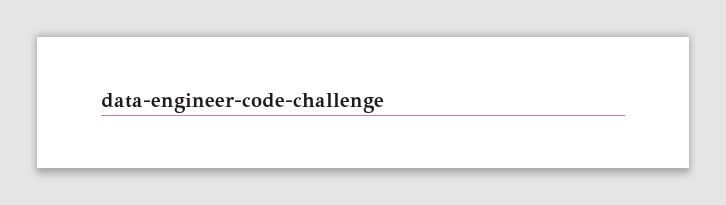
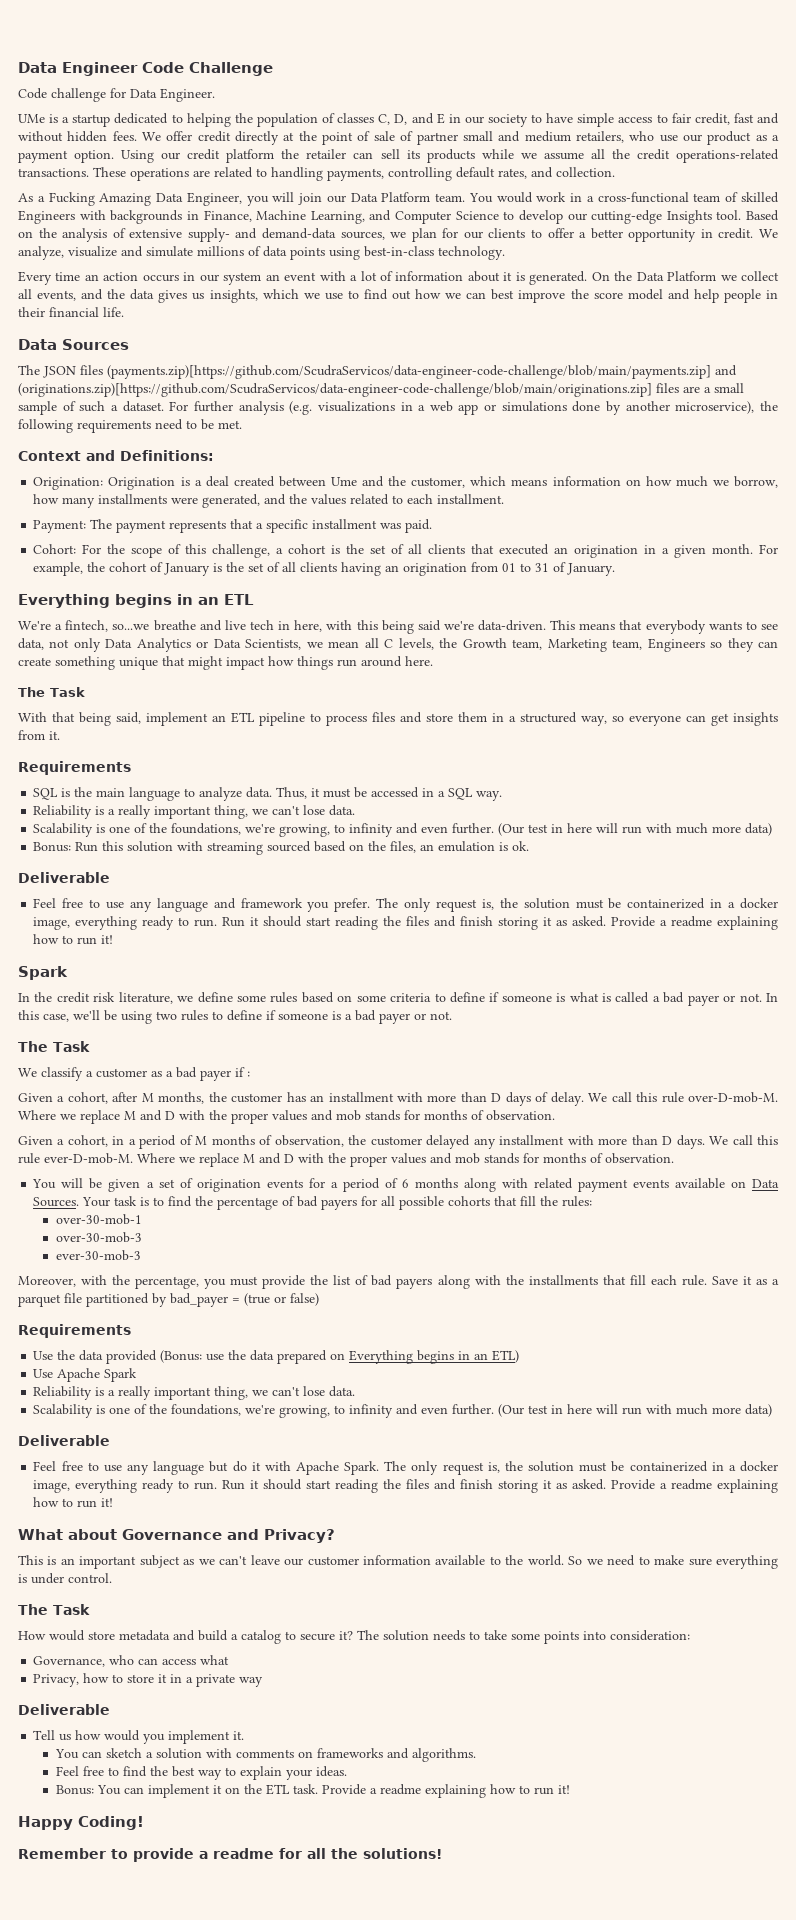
- data-engineer-code-challenge
+ Data Engineer Code Challenge
+ Code challenge for Data Engineer.
+ UMe is a startup dedicated to helping the population of classes C, D, and E in our society to have simple access to fair credit, fast and without hidden fees. We offer credit directly at the point of sale of partner small and medium retailers, who use our product as a payment option. Using our credit platform the retailer can sell its products while we assume all the credit operations-related transactions. These operations are related to handling payments, controlling default rates, and collection.
+ As a Fucking Amazing Data Engineer, you will join our Data Platform team. You would work in a cross-functional team of skilled Engineers with backgrounds in Finance, Machine Learning, and Computer Science to develop our cutting-edge Insights tool. Based on the analysis of extensive supply- and demand-data sources, we plan for our clients to offer a better opportunity in credit. We analyze, visualize and simulate millions of data points using best-in-class technology.
+ Every time an action occurs in our system an event with a lot of information about it is generated. On the Data Platform we collect all events, and the data gives us insights, which we use to find out how we can best improve the score model and help people in their financial life.
+ Data Sources
+ The JSON files (payments.zip)[https://github.com/ScudraServicos/data-engineer-code-challenge/blob/main/payments.zip] and (originations.zip)[https://github.com/ScudraServicos/data-engineer-code-challenge/blob/main/originations.zip] files are a small sample of such a dataset. For further analysis (e.g. visualizations in a web app or simulations done by another microservice), the following requirements need to be met.
+ Context and Definitions:
+ Origination: Origination is a deal created between Ume and the customer, which means information on how much we borrow, how many installments were generated, and the values related to each installment.
+ Payment: The payment represents that a specific installment was paid.
+ Cohort: For the scope of this challenge, a cohort is the set of all clients that executed an origination in a given month. For example, the cohort of January is the set of all clients having an origination from 01 to 31 of January.
+ Everything begins in an ETL
+ We're a fintech, so...we breathe and live tech in here, with this being said we're data-driven. This means that everybody wants to see data, not only Data Analytics or Data Scientists, we mean all C levels, the Growth team, Marketing team, Engineers so they can create something unique that might impact how things run around here.
+ The Task
+ With that being said, implement an ETL pipeline to process files and store them in a structured way, so everyone can get insights from it.
+ Requirements
+ SQL is the main language to analyze data. Thus, it must be accessed in a SQL way.
+ Reliability is a really important thing, we can't lose data.
+ Scalability is one of the foundations, we're growing, to infinity and even further. (Our test in here will run with much more data)
+ Bonus: Run this solution with streaming sourced based on the files, an emulation is ok.
+ Deliverable
+ Feel free to use any language and framework you prefer. The only request is, the solution must be containerized in a docker image, everything ready to run. Run it should start reading the files and finish storing it as asked. Provide a readme explaining how to run it!
+ Spark
+ In the credit risk literature, we define some rules based on some criteria to define if someone is what is called a bad payer or not. In this case, we'll be using two rules to define if someone is a bad payer or not.
+ The Task
+ We classify a customer as a bad payer if :
+ Given a cohort, after M months, the customer has an installment with more than D days of delay. We call this rule over-D-mob-M. Where we replace M and D with the proper values and mob stands for months of observation.
+ Given a cohort, in a period of M months of observation, the customer delayed any installment with more than D days. We call this rule ever-D-mob-M. Where we replace M and D with the proper values and mob stands for months of observation.
+ You will be given a set of origination events for a period of 6 months along with related payment events available on Data Sources. Your task is to find the percentage of bad payers for all possible cohorts that fill the rules:
+ over-30-mob-1
+ over-30-mob-3
+ ever-30-mob-3
+ Moreover, with the percentage, you must provide the list of bad payers along with the installments that fill each rule. Save it as a parquet file partitioned by bad_payer = (true or false)
+ Requirements
+ Use the data provided (Bonus: use the data prepared on Everything begins in an ETL)
+ Use Apache Spark
+ Reliability is a really important thing, we can't lose data.
+ Scalability is one of the foundations, we're growing, to infinity and even further. (Our test in here will run with much more data)
+ Deliverable
+ Feel free to use any language but do it with Apache Spark. The only request is, the solution must be containerized in a docker image, everything ready to run. Run it should start reading the files and finish storing it as asked. Provide a readme explaining how to run it!
+ What about Governance and Privacy?
+ This is an important subject as we can't leave our customer information available to the world. So we need to make sure everything is under control.
+ The Task
+ How would store metadata and build a catalog to secure it? The solution needs to take some points into consideration:
+ Governance, who can access what
+ Privacy, how to store it in a private way
+ Deliverable
+ Tell us how would you implement it.
+ You can sketch a solution with comments on frameworks and algorithms.
+ Feel free to find the best way to explain your ideas.
+ Bonus: You can implement it on the ETL task. Provide a readme explaining how to run it!
+ Happy Coding!
+ Remember to provide a readme for all the solutions!

